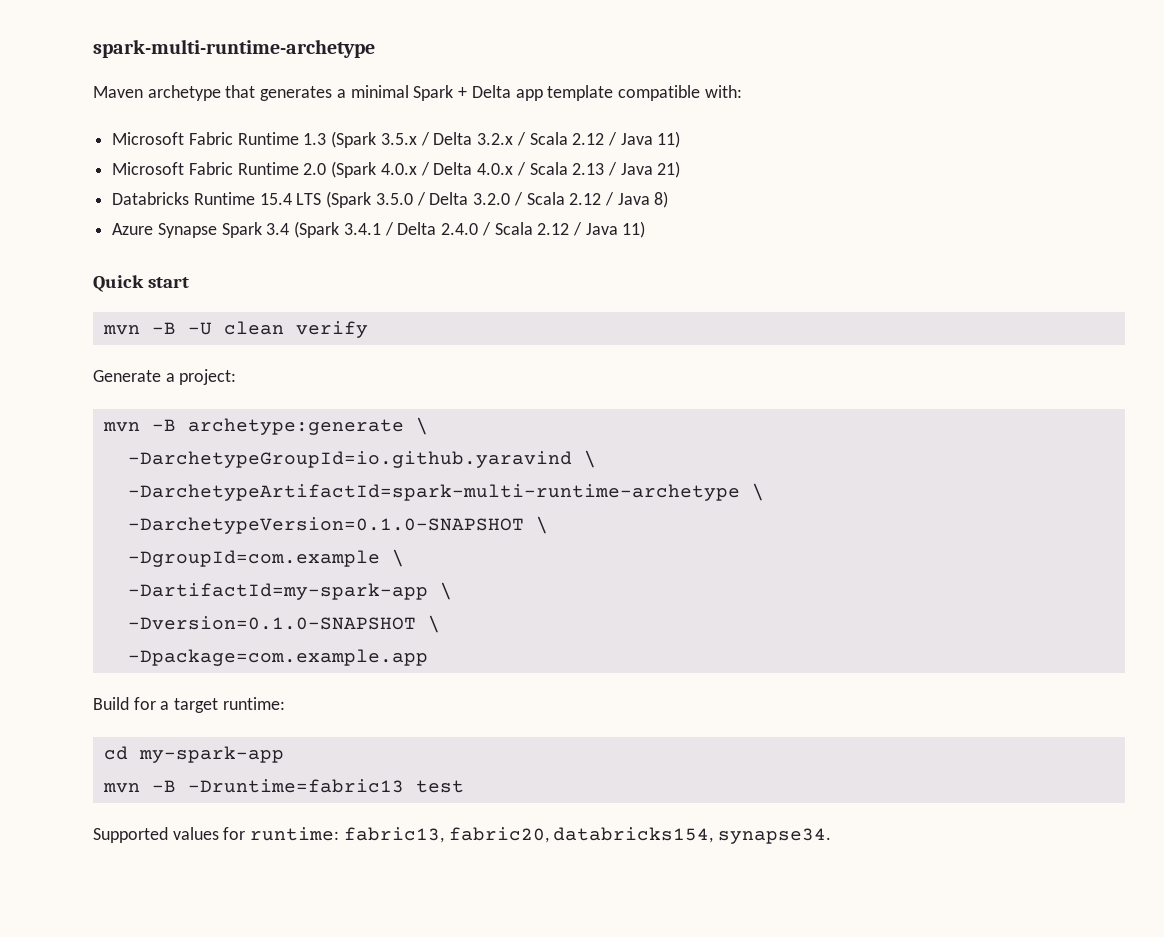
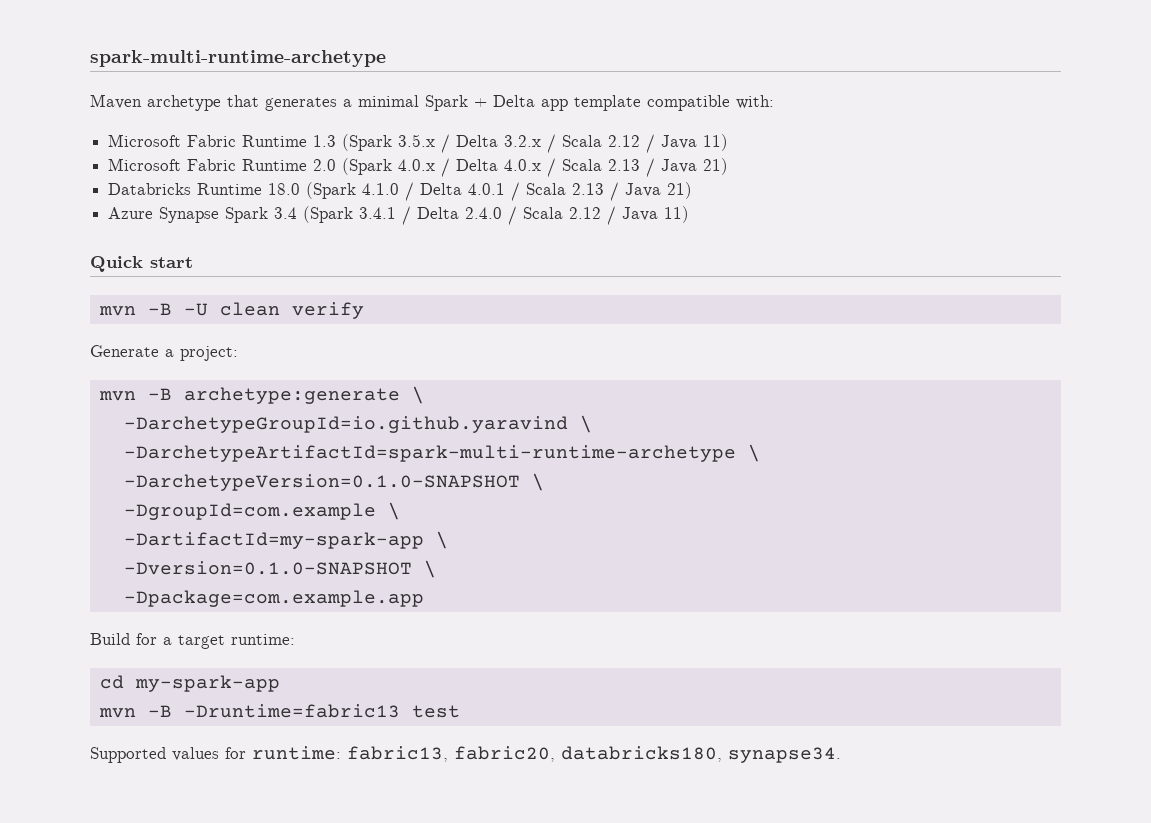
- Databricks Runtime 15.4 LTS (Spark 3.5.0 / Delta 3.2.0 / Scala 2.12 / Java 8)
+ Databricks Runtime 18.0 (Spark 4.1.0 / Delta 4.0.1 / Scala 2.13 / Java 21)
- Supported values for runtime: fabric13, fabric20, databricks154, synapse34.
+ Supported values for runtime: fabric13, fabric20, databricks180, synapse34.

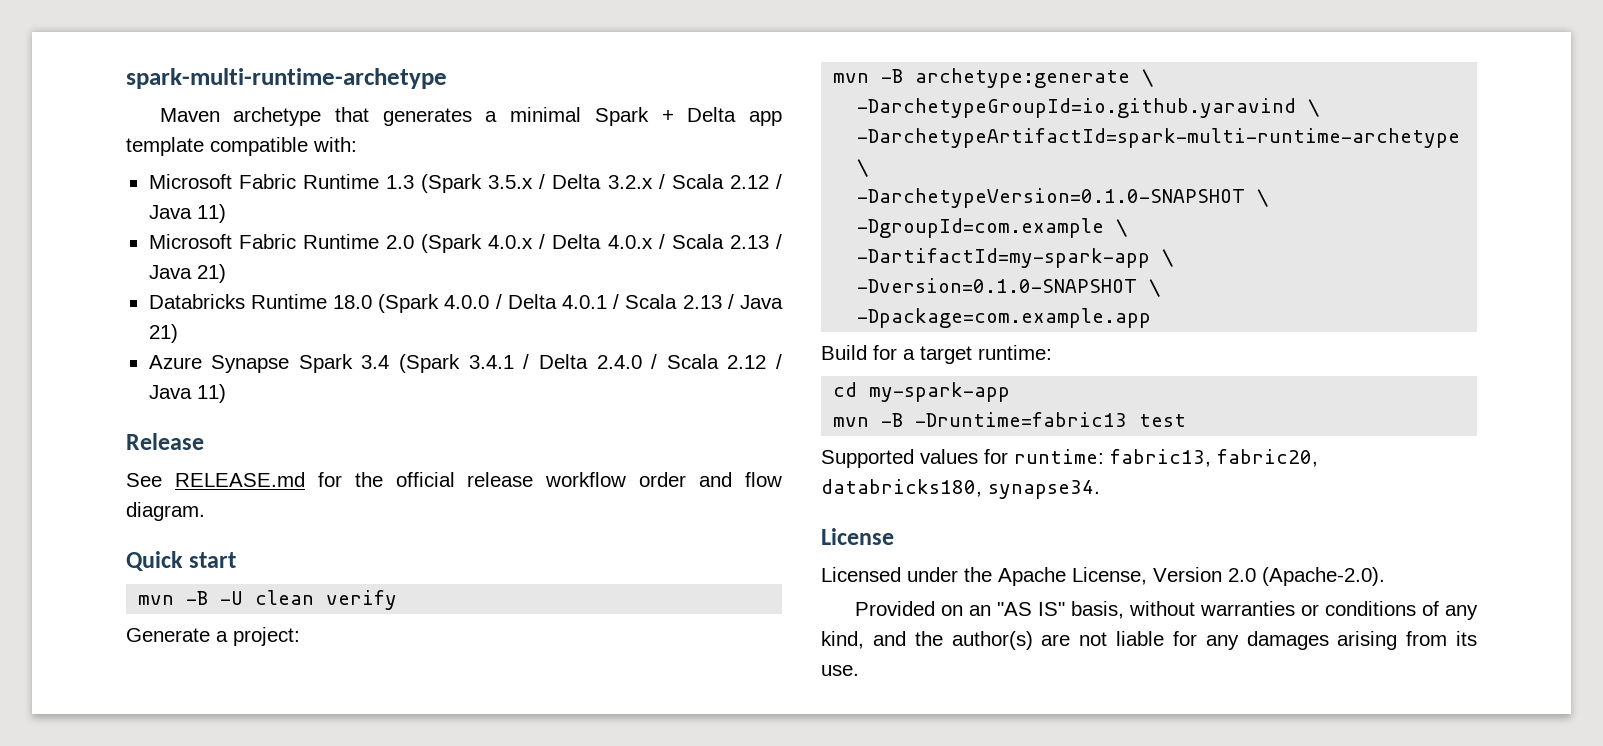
- Databricks Runtime 18.0 (Spark 4.1.0 / Delta 4.0.1 / Scala 2.13 / Java 21)
+ Databricks Runtime 18.0 (Spark 4.0.0 / Delta 4.0.1 / Scala 2.13 / Java 21)
+ Release
+ See RELEASE.md for the official release workflow order and flow diagram.
+ License
+ Licensed under the Apache License, Version 2.0 (Apache-2.0).
+ Provided on an "AS IS" basis, without warranties or conditions of any kind, and the author(s) are not liable for any damages arising from its use.

